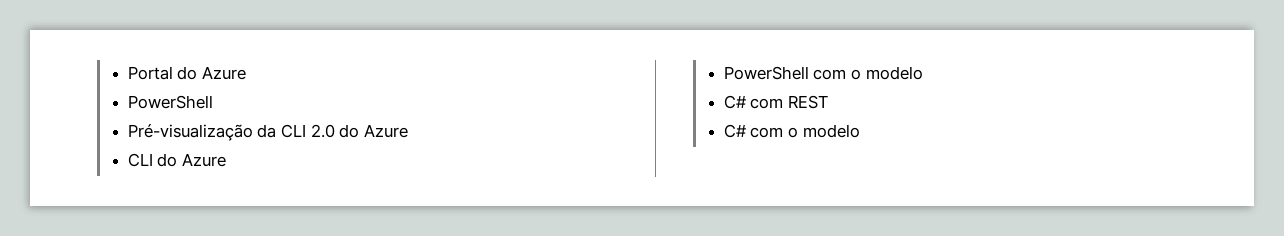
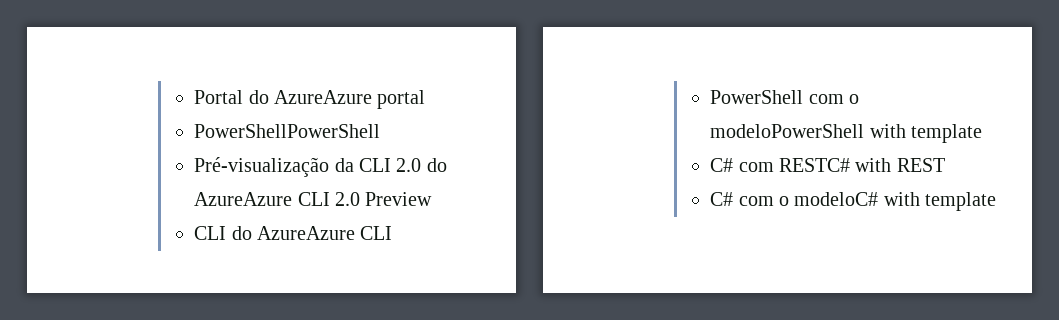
- Portal do Azure
- PowerShell
+ Portal do AzureAzure portal
+ PowerShellPowerShell
- Pré-visualização da CLI 2.0 do Azure
+ Pré-visualização da CLI 2.0 do AzureAzure CLI 2.0 Preview
- CLI do Azure
+ CLI do AzureAzure CLI
- PowerShell com o modelo
- C# com REST
+ PowerShell com o modeloPowerShell with template
+ C# com RESTC# with REST
- C# com o modelo
+ C# com o modeloC# with template

